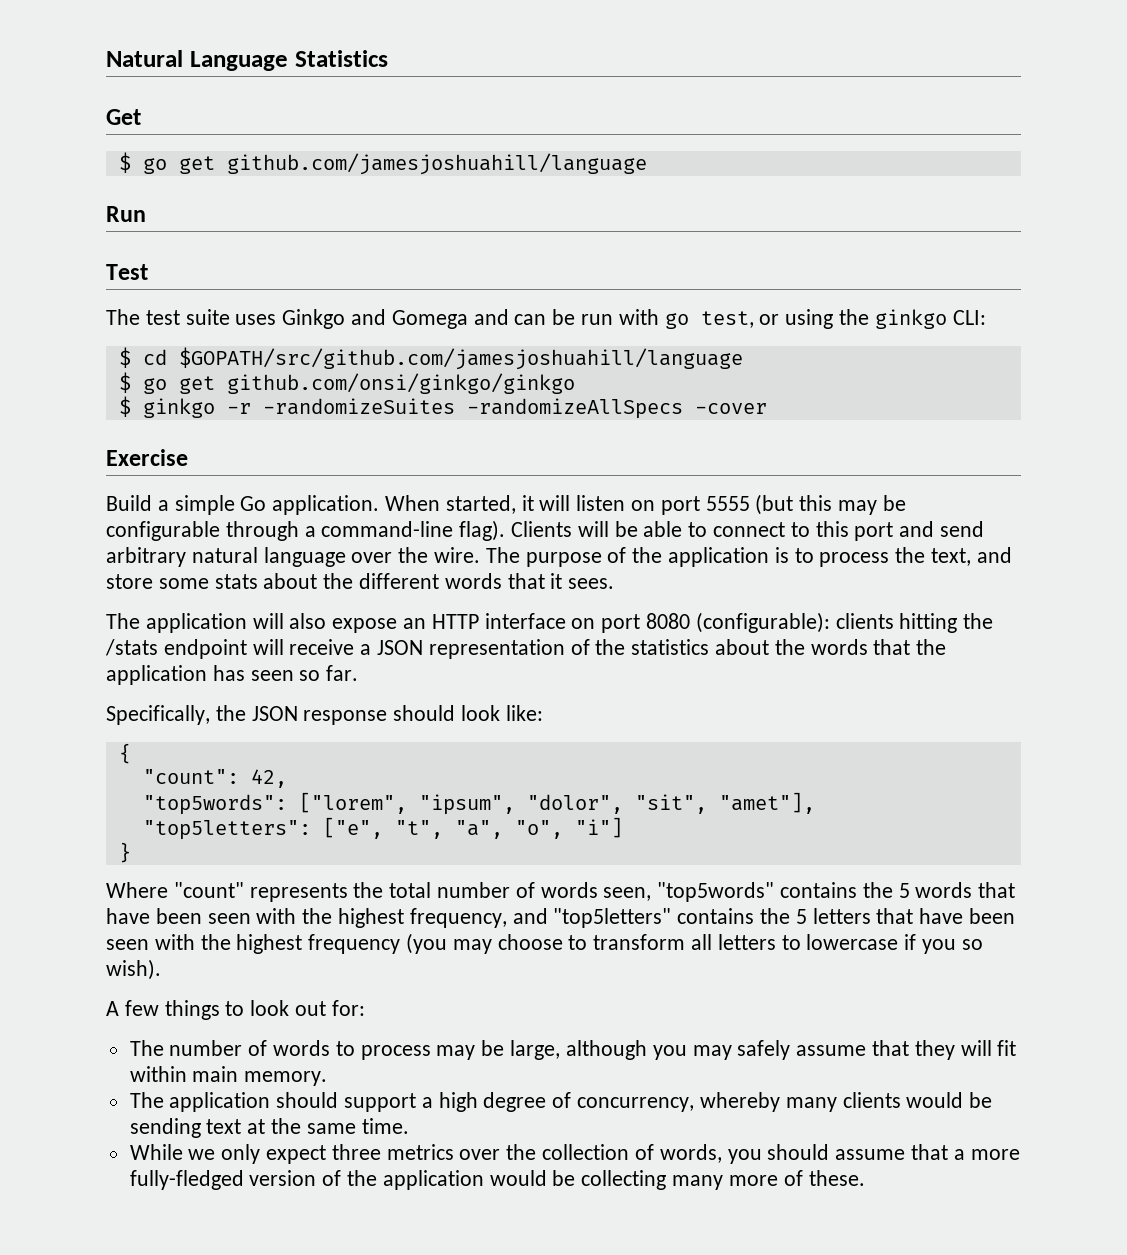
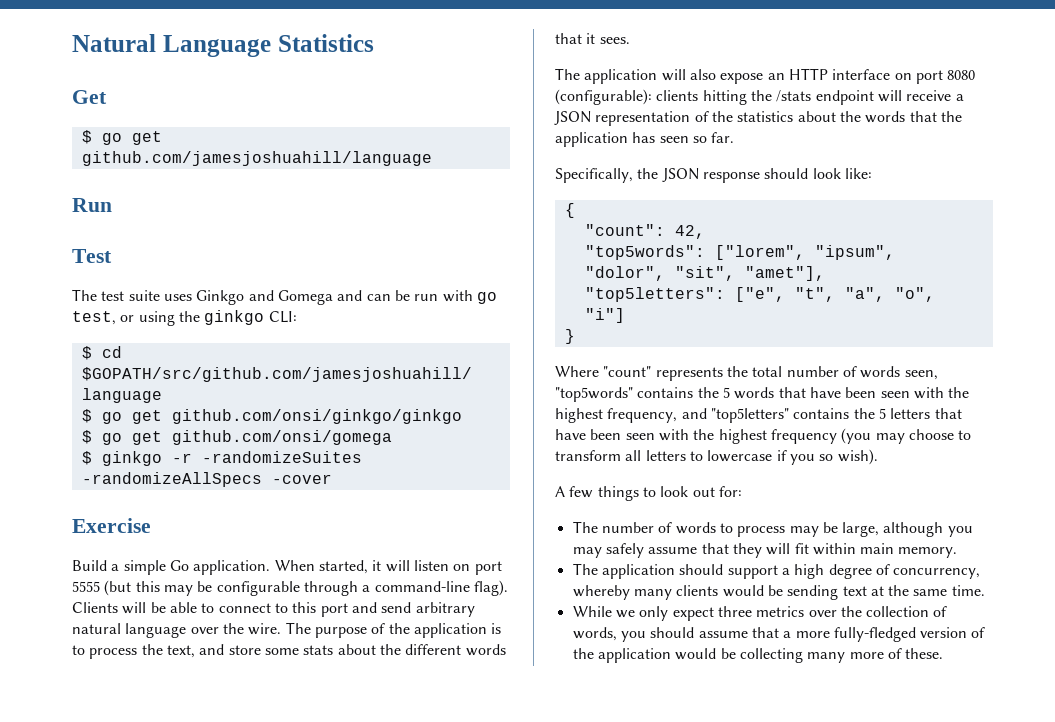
+ $ go get github.com/onsi/gomega

